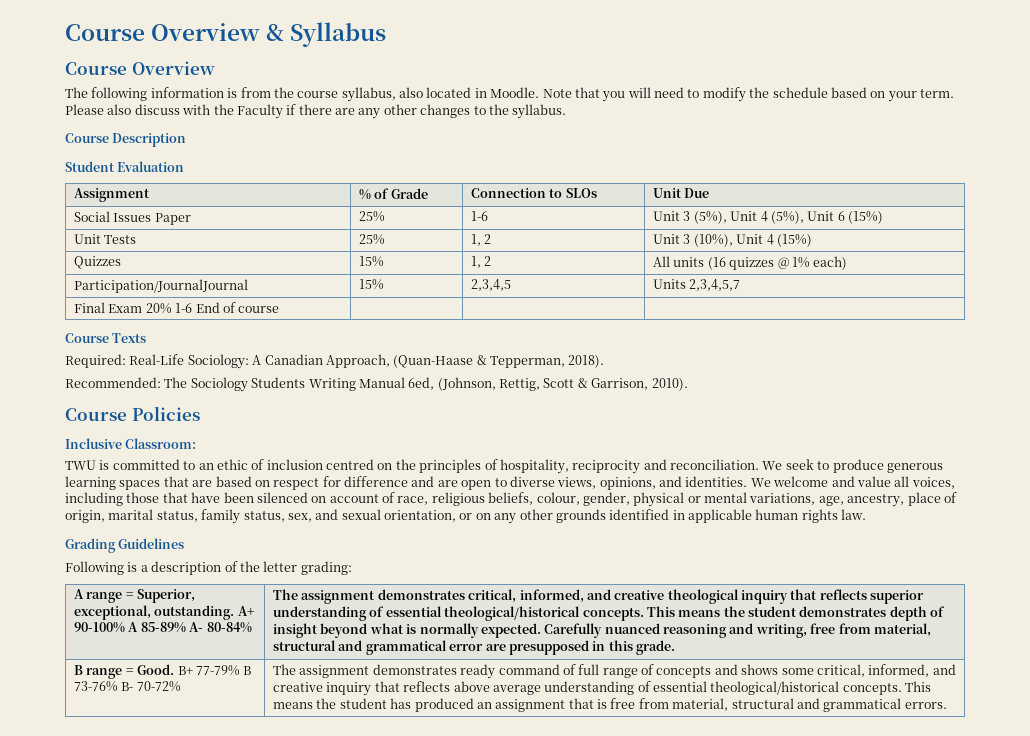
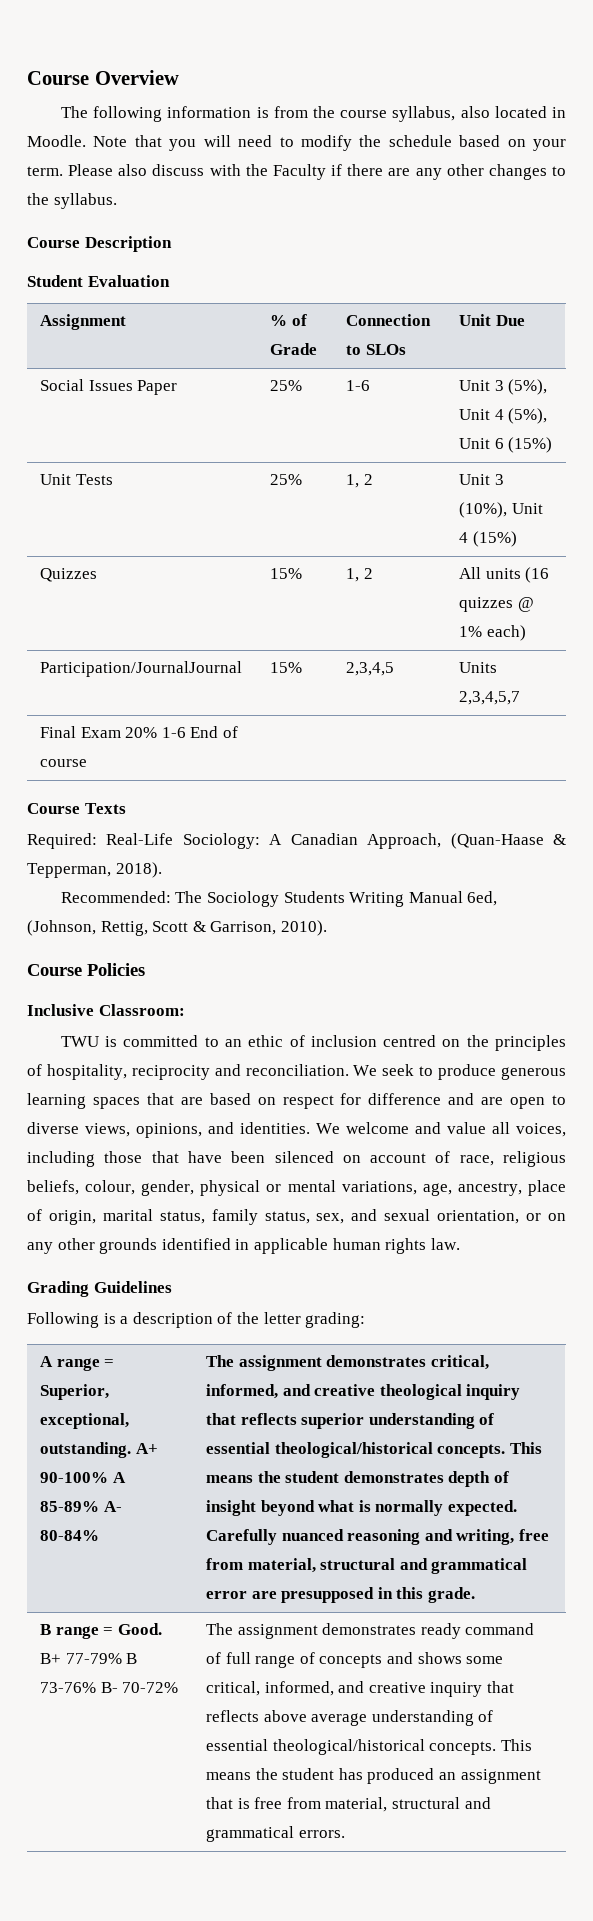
- Course Overview & Syllabus

